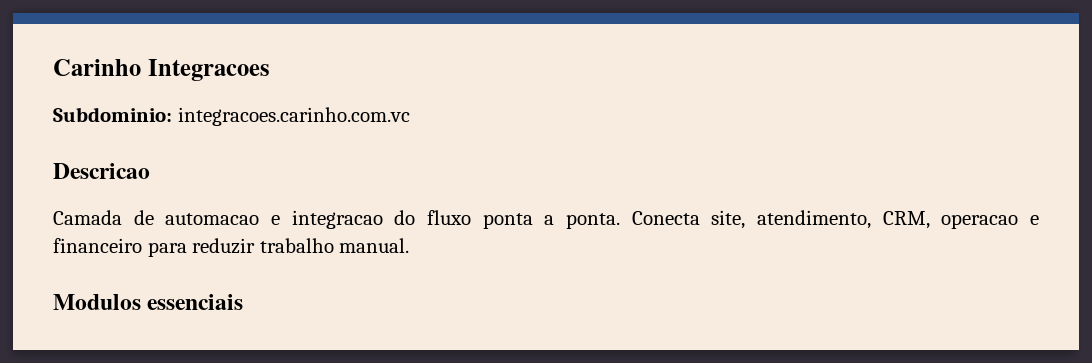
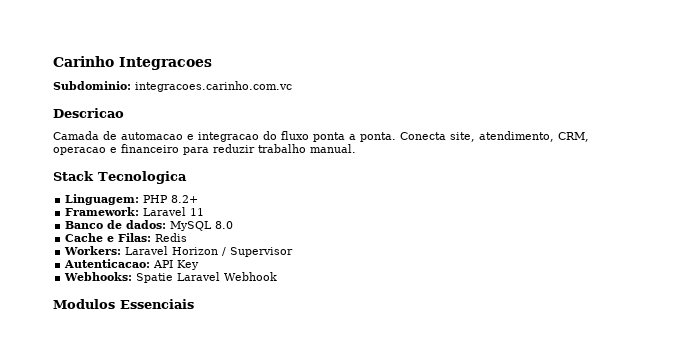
+ Stack Tecnologica
+ Linguagem: PHP 8.2+
+ Framework: Laravel 11
+ Banco de dados: MySQL 8.0
+ Cache e Filas: Redis
+ Workers: Laravel Horizon / Supervisor
+ Autenticacao: API Key
+ Webhooks: Spatie Laravel Webhook
- Modulos essenciais
+ Modulos Essenciais

